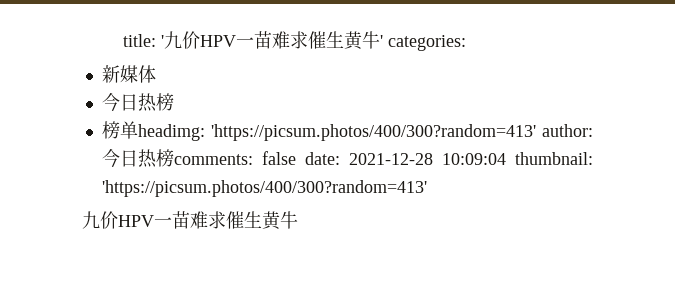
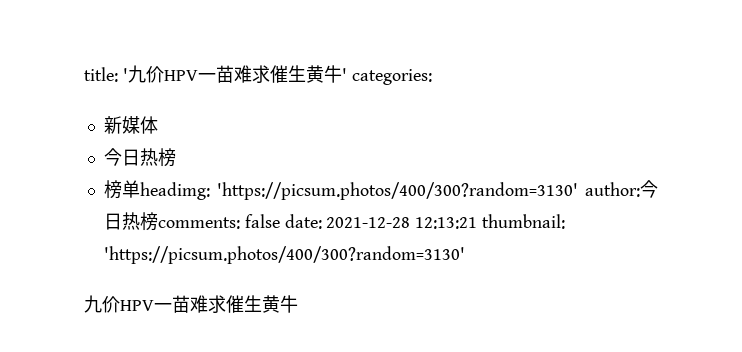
- 榜单headimg: 'https://picsum.photos/400/300?random=413' author:今日热榜comments: false date: 2021-12-28 10:09:04 thumbnail: 'https://picsum.photos/400/300?random=413'
+ 榜单headimg: 'https://picsum.photos/400/300?random=3130' author:今日热榜comments: false date: 2021-12-28 12:13:21 thumbnail: 'https://picsum.photos/400/300?random=3130'

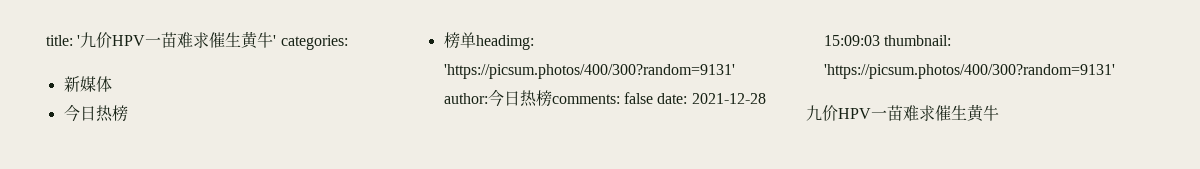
- 榜单headimg: 'https://picsum.photos/400/300?random=3130' author:今日热榜comments: false date: 2021-12-28 12:13:21 thumbnail: 'https://picsum.photos/400/300?random=3130'
+ 榜单headimg: 'https://picsum.photos/400/300?random=9131' author:今日热榜comments: false date: 2021-12-28 15:09:03 thumbnail: 'https://picsum.photos/400/300?random=9131'

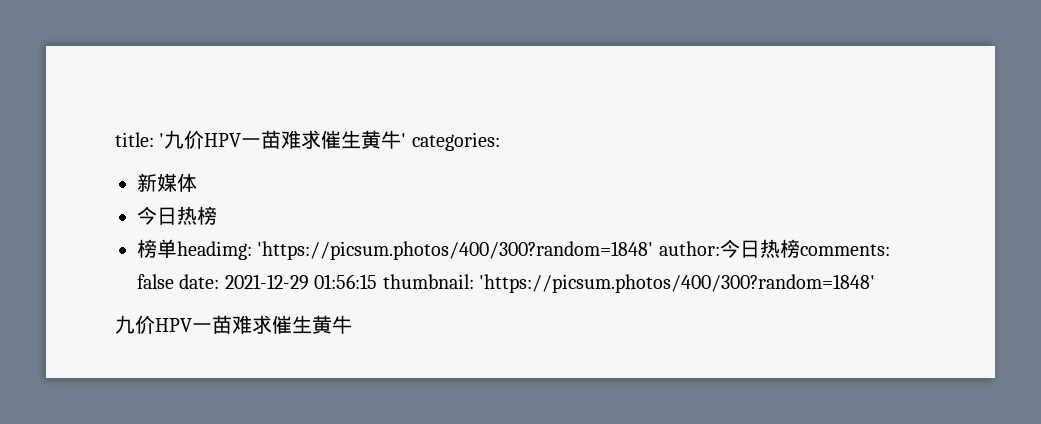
- 榜单headimg: 'https://picsum.photos/400/300?random=9131' author:今日热榜comments: false date: 2021-12-28 15:09:03 thumbnail: 'https://picsum.photos/400/300?random=9131'
+ 榜单headimg: 'https://picsum.photos/400/300?random=1848' author:今日热榜comments: false date: 2021-12-29 01:56:15 thumbnail: 'https://picsum.photos/400/300?random=1848'

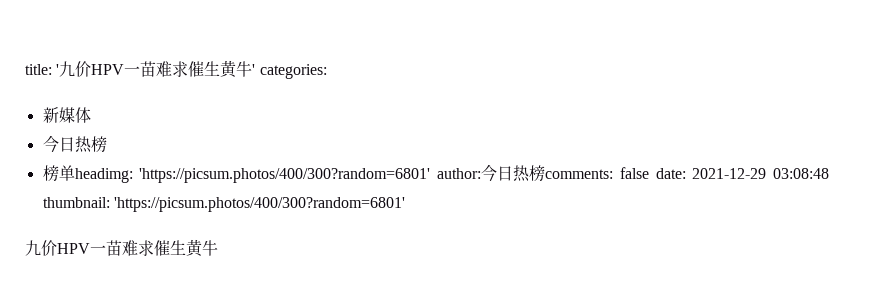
- 榜单headimg: 'https://picsum.photos/400/300?random=1848' author:今日热榜comments: false date: 2021-12-29 01:56:15 thumbnail: 'https://picsum.photos/400/300?random=1848'
+ 榜单headimg: 'https://picsum.photos/400/300?random=6801' author:今日热榜comments: false date: 2021-12-29 03:08:48 thumbnail: 'https://picsum.photos/400/300?random=6801'

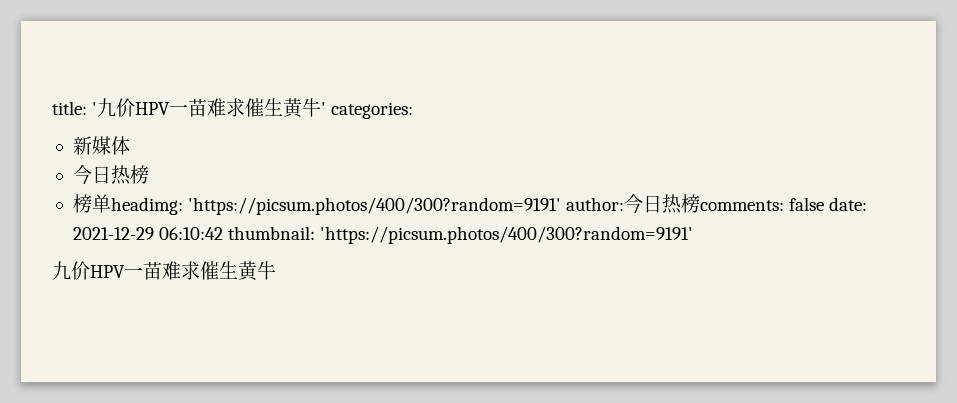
- 榜单headimg: 'https://picsum.photos/400/300?random=6801' author:今日热榜comments: false date: 2021-12-29 03:08:48 thumbnail: 'https://picsum.photos/400/300?random=6801'
+ 榜单headimg: 'https://picsum.photos/400/300?random=9191' author:今日热榜comments: false date: 2021-12-29 06:10:42 thumbnail: 'https://picsum.photos/400/300?random=9191'

